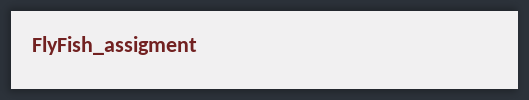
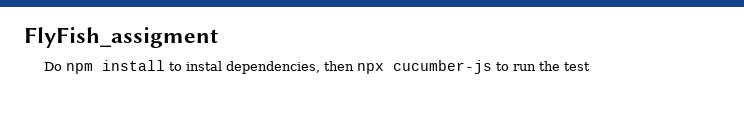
+ Do npm install to instal dependencies, then npx cucumber-js to run the test

